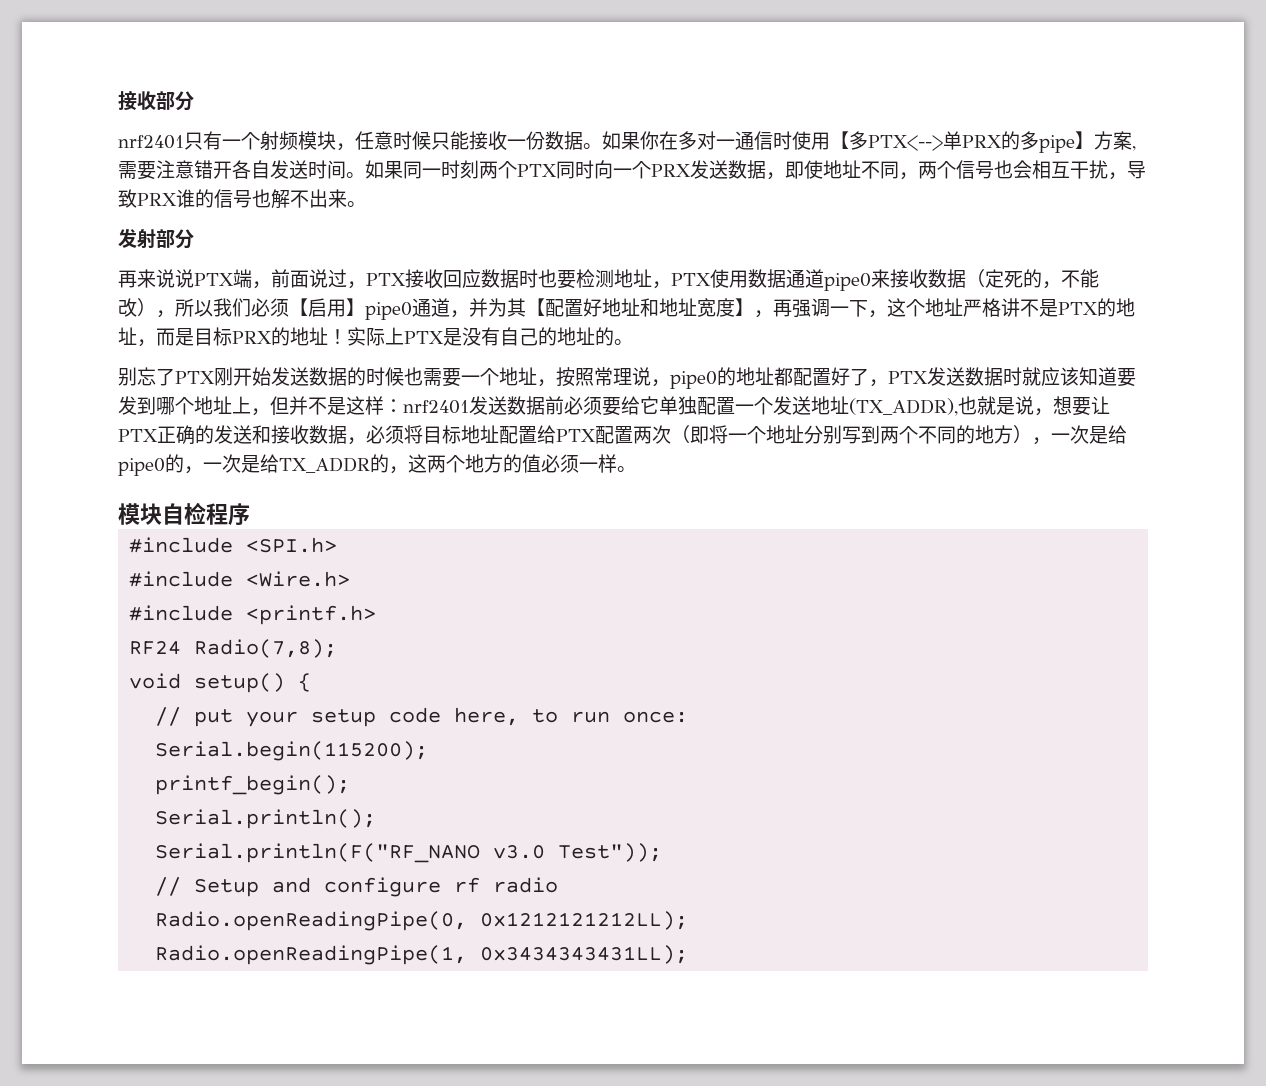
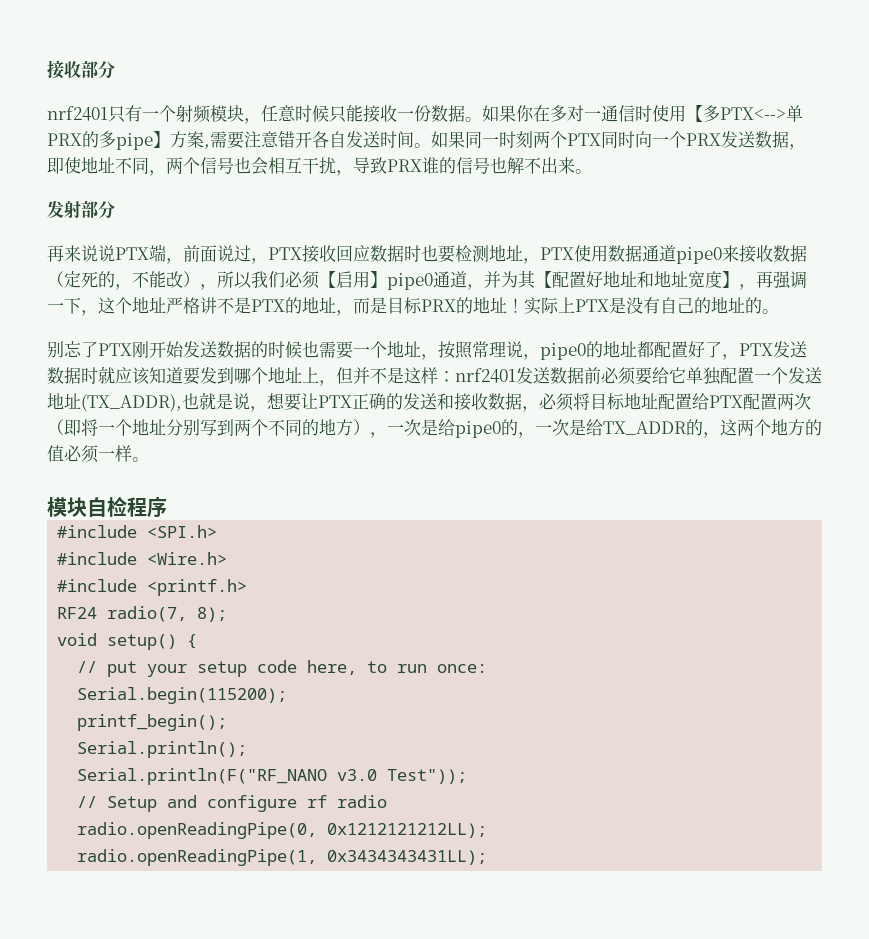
- RF24 Radio(7,8);
+ RF24 radio(7, 8);
- Radio.openReadingPipe(0, 0x1212121212LL);
+ radio.openReadingPipe(0, 0x1212121212LL);
- Radio.openReadingPipe(1, 0x3434343431LL);
+ radio.openReadingPipe(1, 0x3434343431LL);

